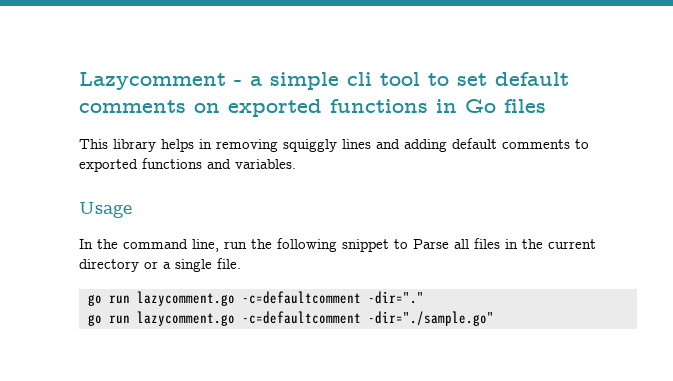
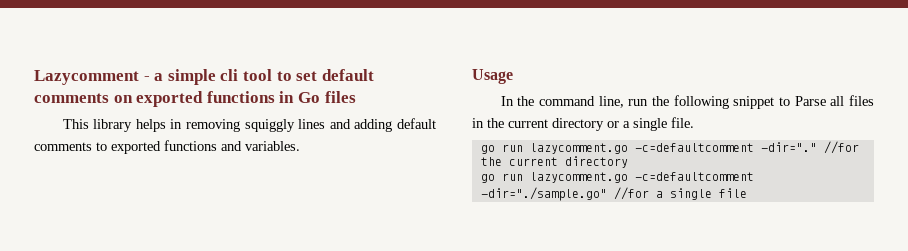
+ //for the current directory
- go run lazycomment.go -c=defaultcomment -dir="./sample.go"
+ go run lazycomment.go -c=defaultcomment -dir="./sample.go" //for a single file

